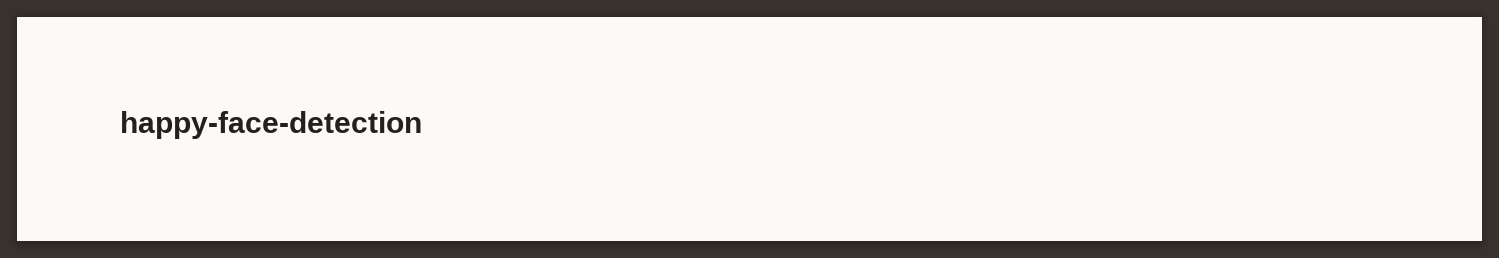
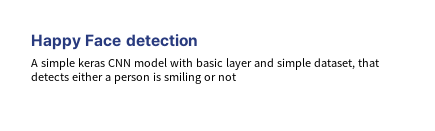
- happy-face-detection
+ Happy Face detection
+ A simple keras CNN model with basic layer and simple dataset, that detects either a person is smiling or not

